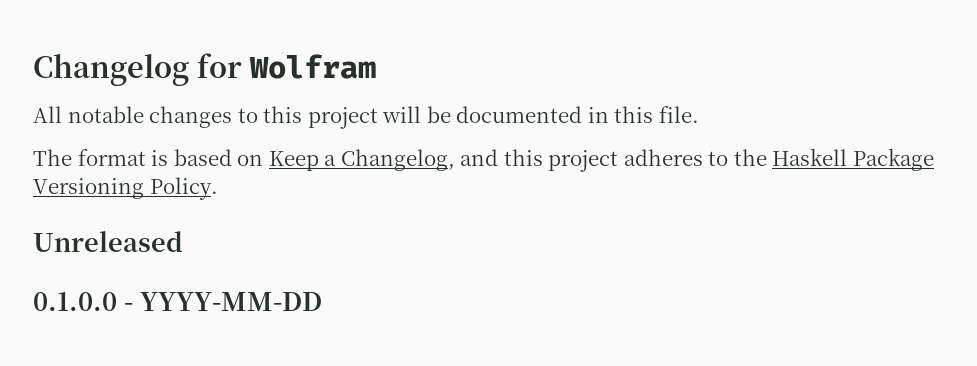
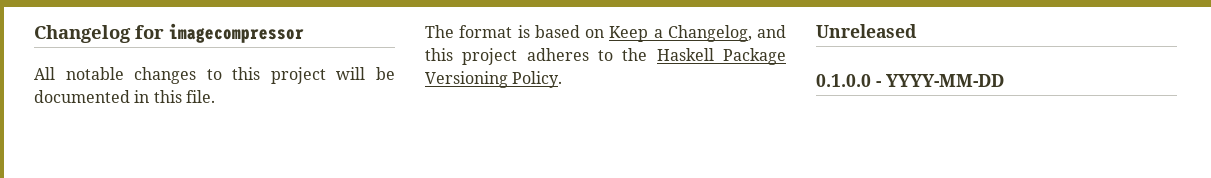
- Changelog for Wolfram
+ Changelog for imagecompressor

